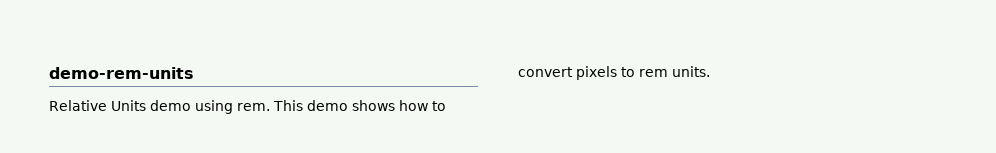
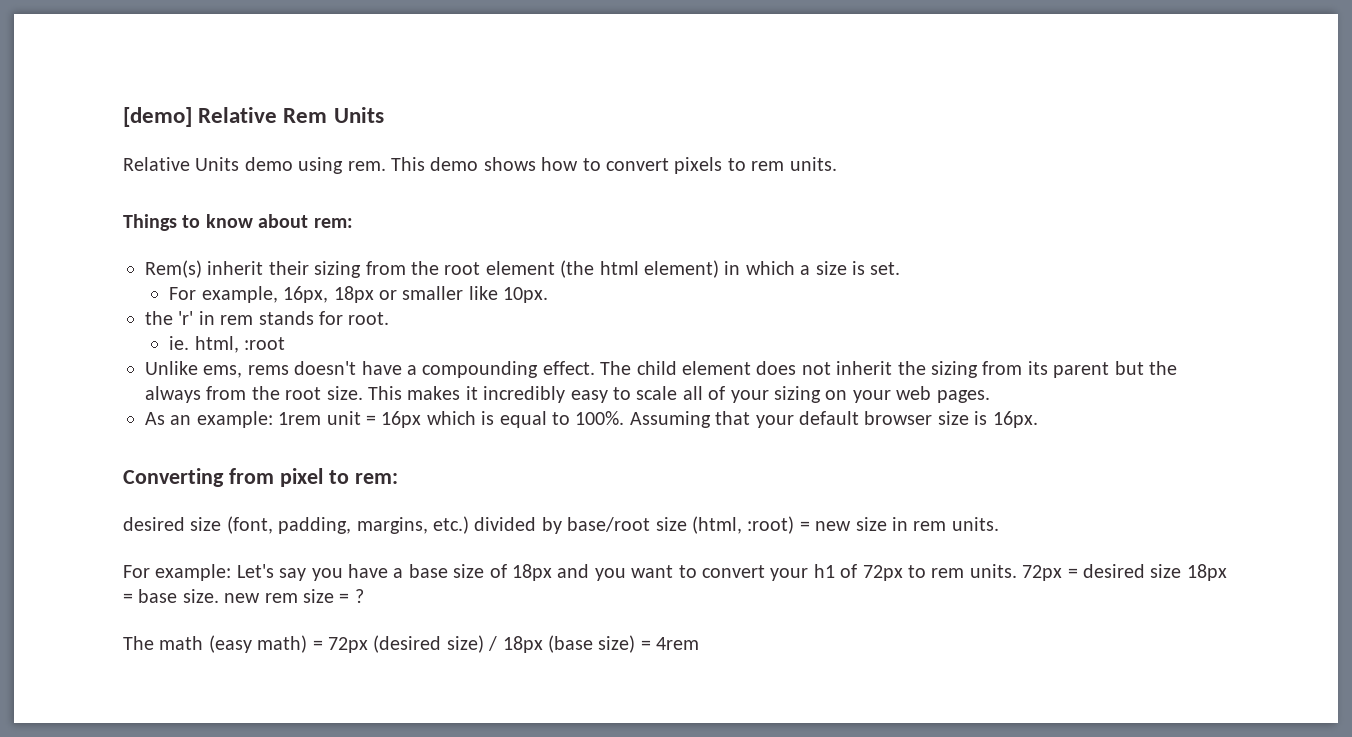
- demo-rem-units
+ [demo] Relative Rem Units
+ Things to know about rem:
+ Rem(s) inherit their sizing from the root element (the html element) in which a size is set.
+ For example, 16px, 18px or smaller like 10px.
+ the 'r' in rem stands for root.
+ ie. html, :root
+ Unlike ems, rems doesn't have a compounding effect. The child element does not inherit the sizing from its parent but the always from the root size. This makes it incredibly easy to scale all of your sizing on your web pages.
+ As an example: 1rem unit = 16px which is equal to 100%. Assuming that your default browser size is 16px.
+ Converting from pixel to rem:
+ desired size (font, padding, margins, etc.) divided by base/root size (html, :root) = new size in rem units.
+ For example: Let's say you have a base size of 18px and you want to convert your h1 of 72px to rem units. 72px = desired size 18px = base size. new rem size = ?
+ The math (easy math) = 72px (desired size) / 18px (base size) = 4rem

